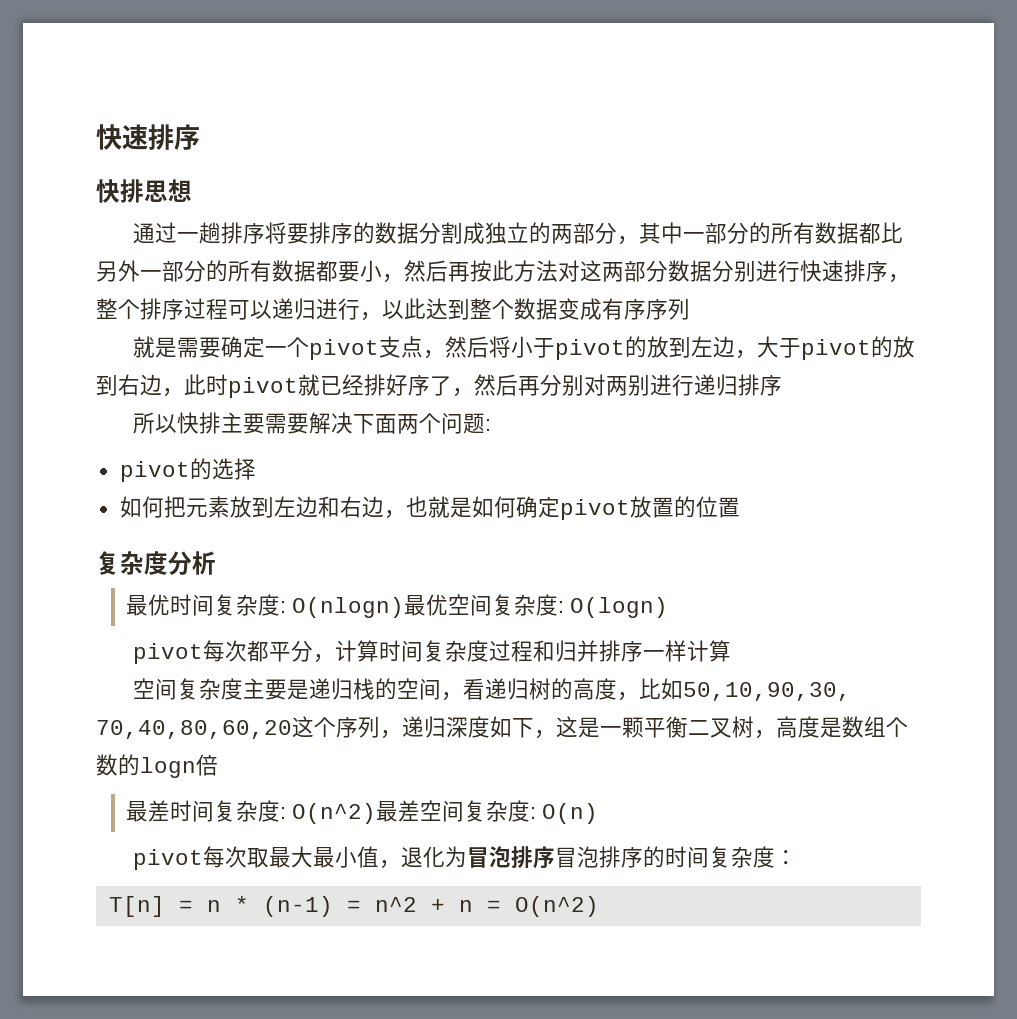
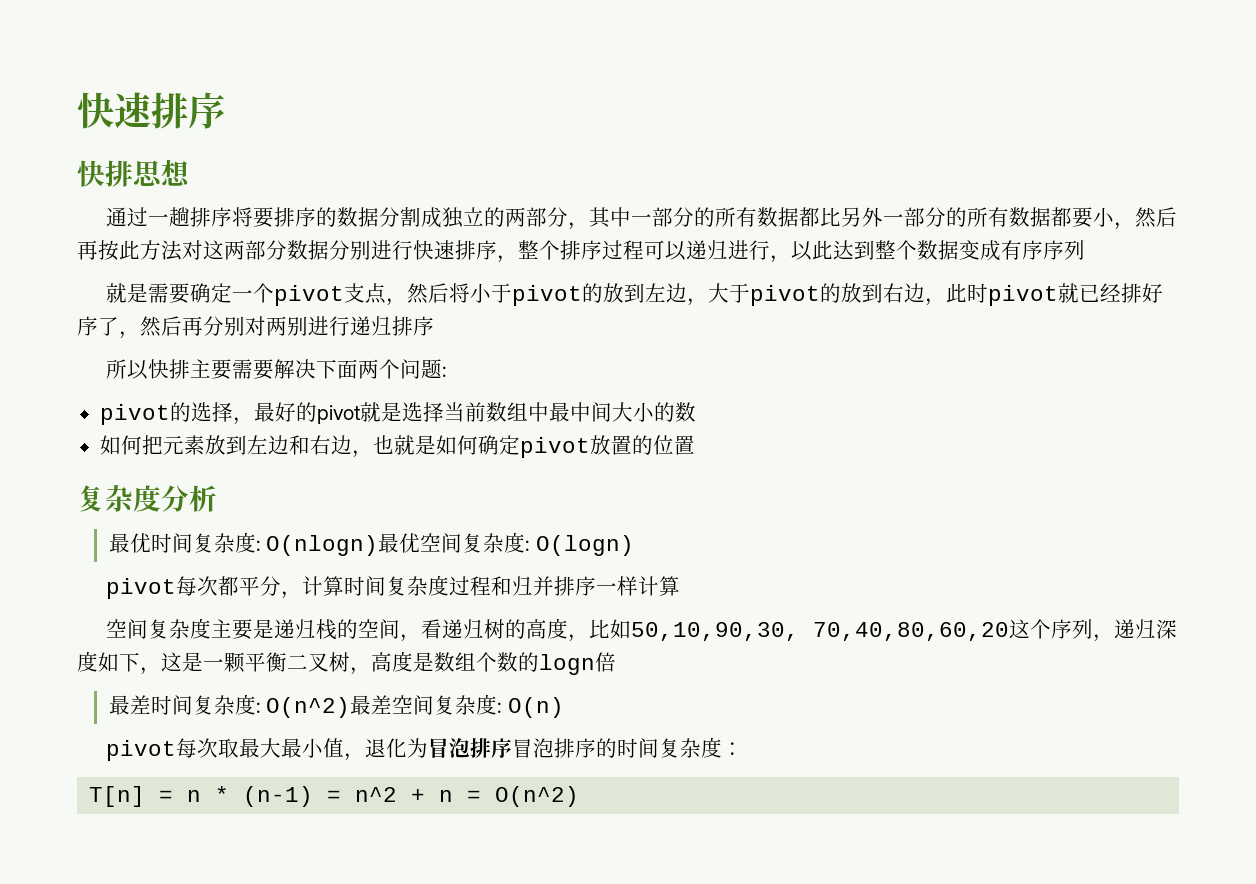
- pivot的选择
+ pivot的选择，最好的pivot就是选择当前数组中最中间大小的数

